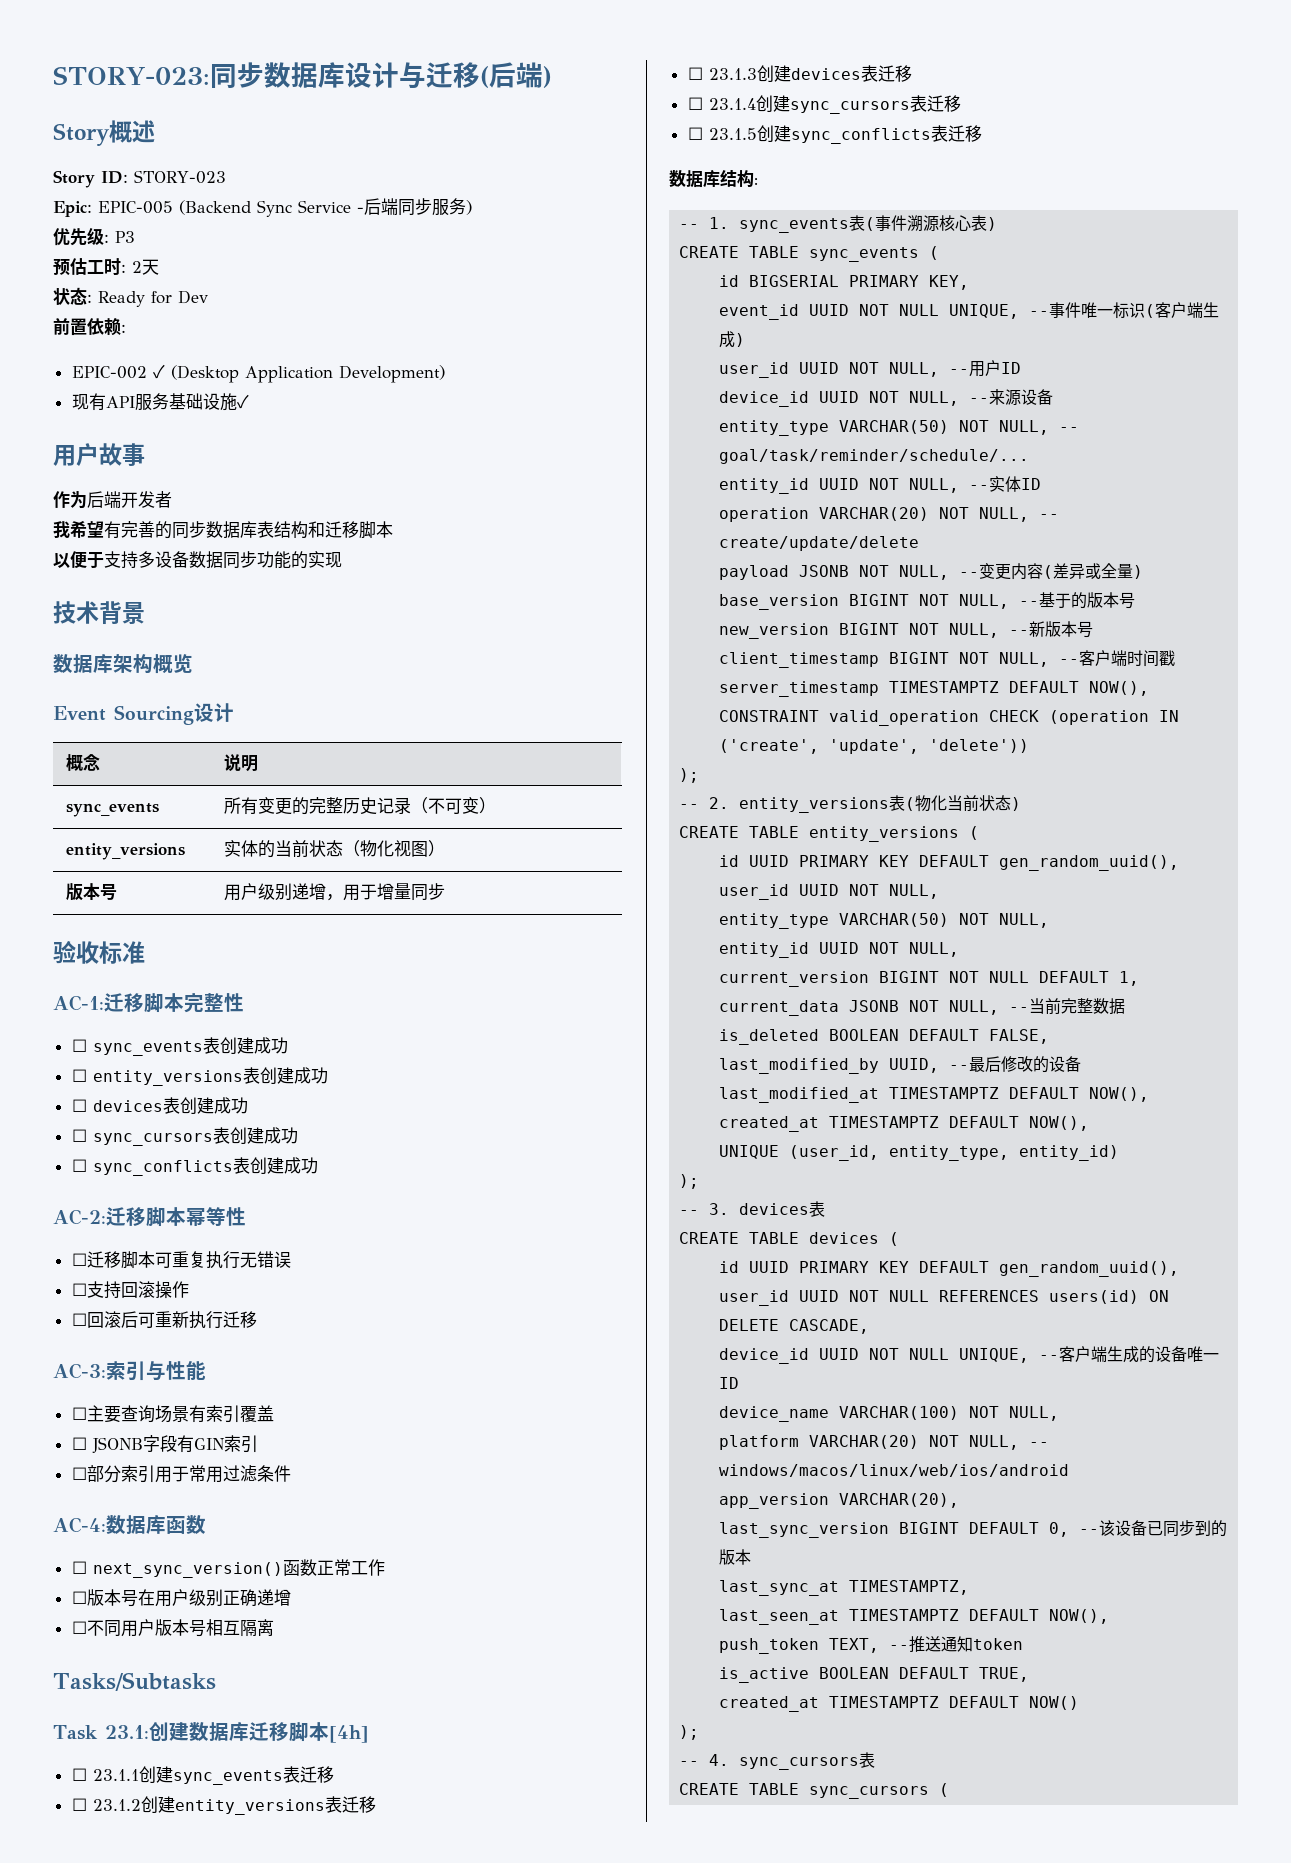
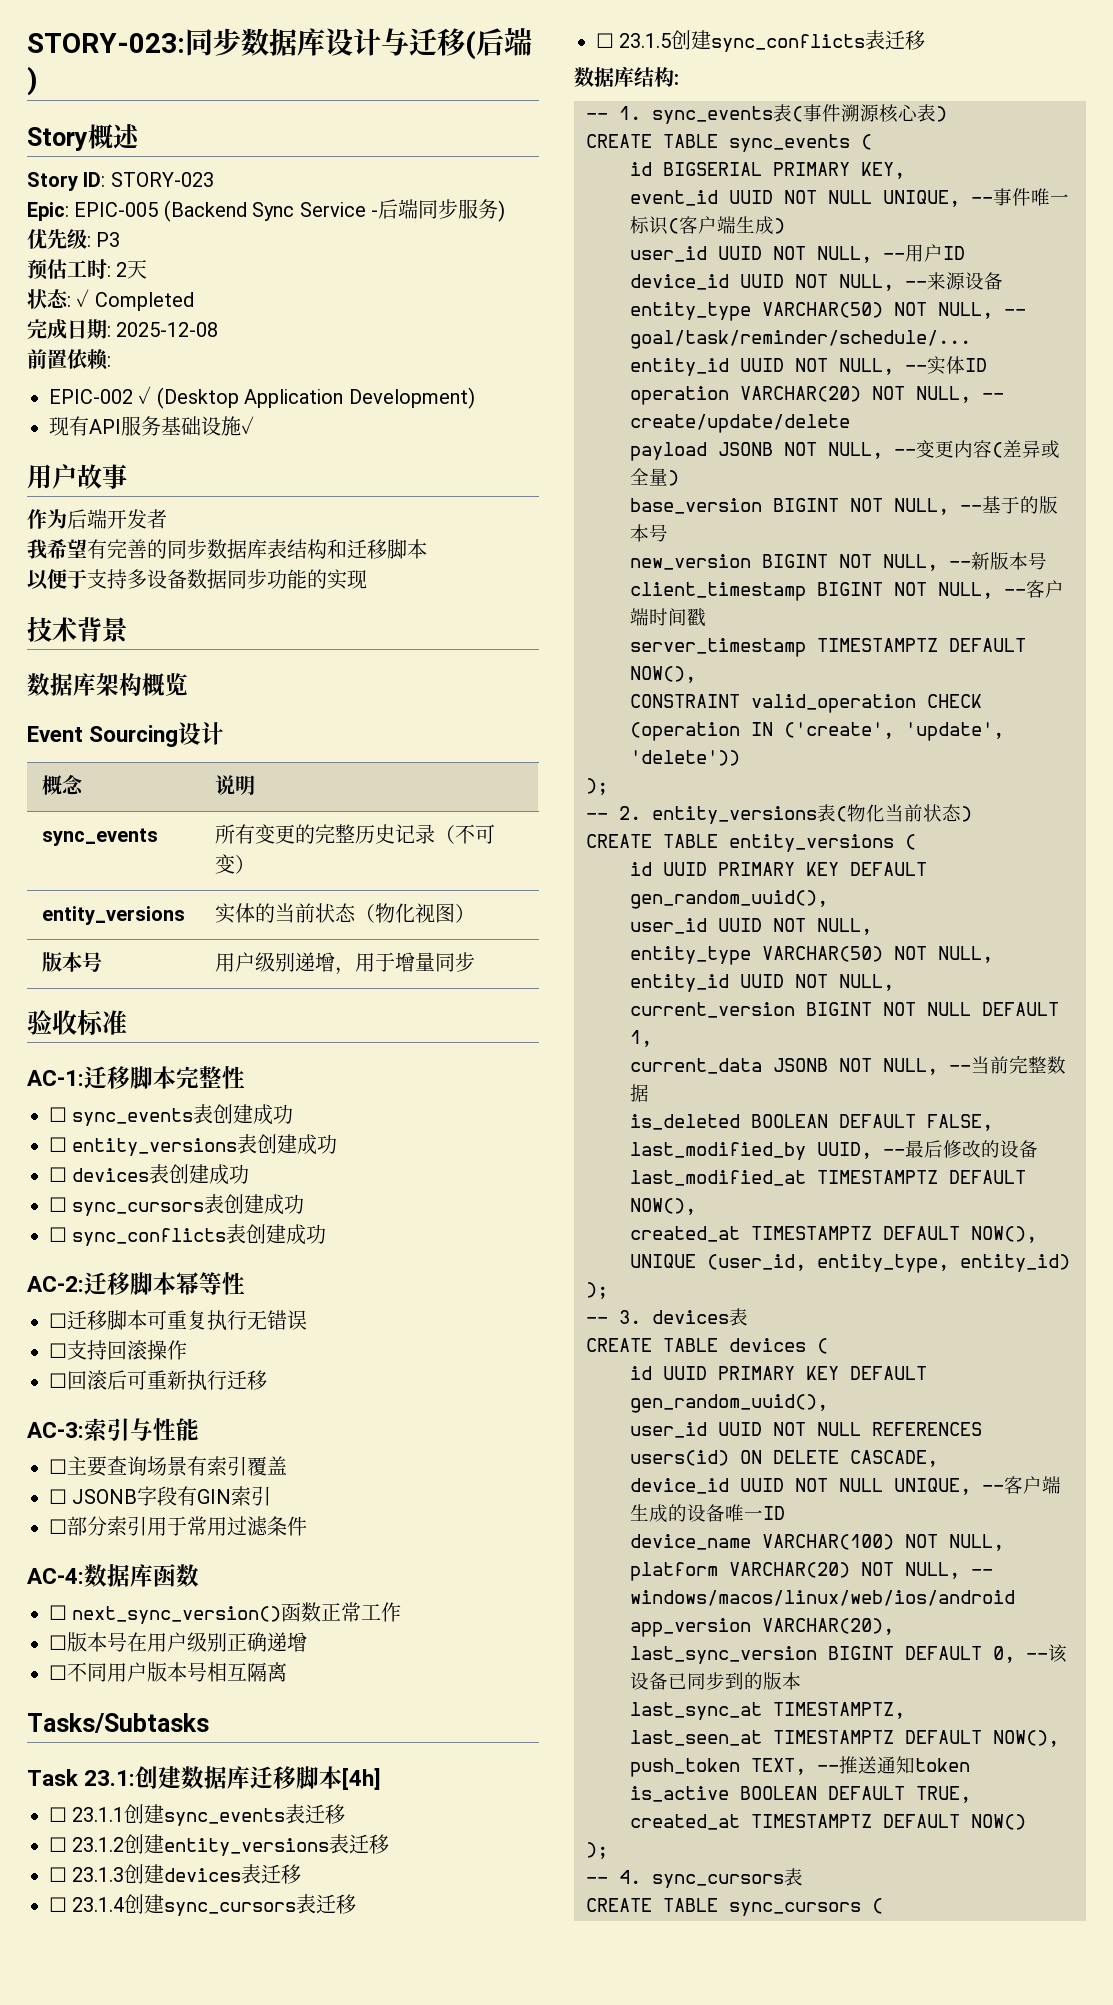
- 状态: Ready for Dev
+ 状态: ✓ Completed
+ 完成日期: 2025-12-08

